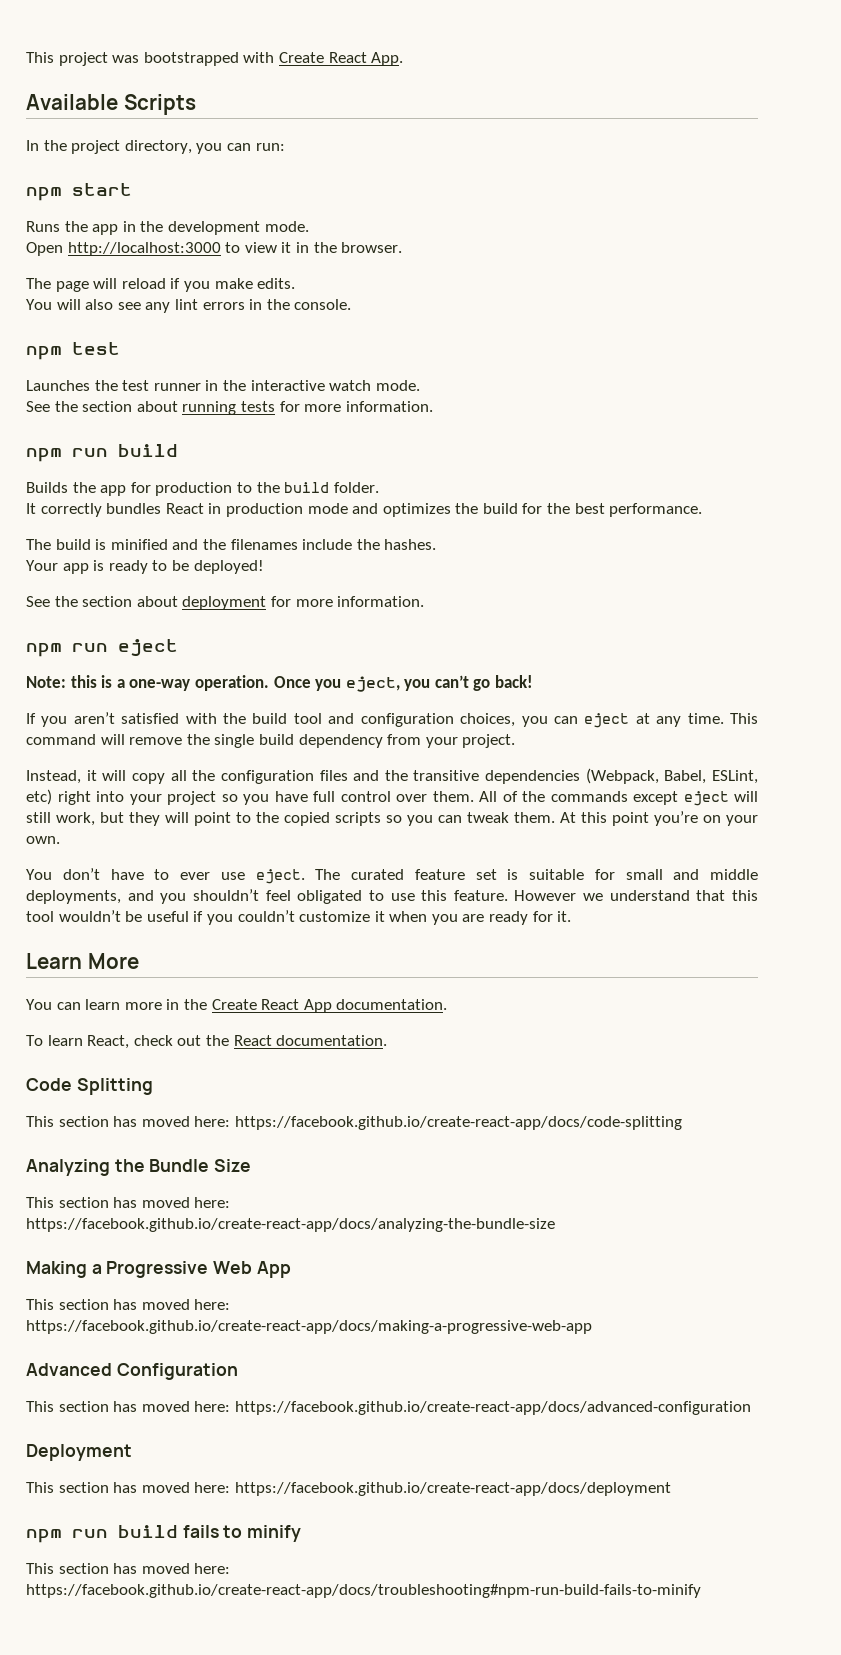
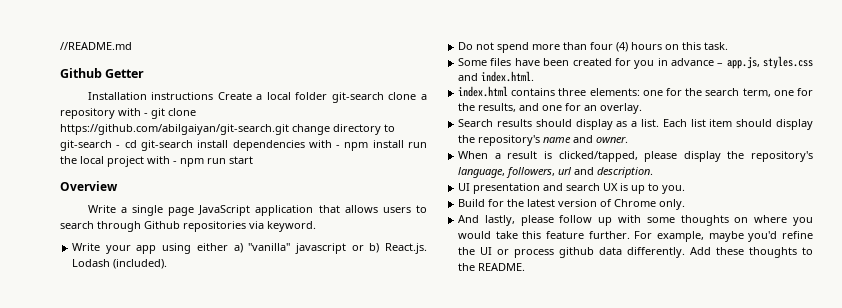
- This project was bootstrapped with Create React App.
- Available Scripts
- In the project directory, you can run:
- npm start
- Runs the app in the development mode.
- Open http://localhost:3000 to view it in the browser.
- The page will reload if you make edits.
- You will also see any lint errors in the console.
- npm test
- Launches the test runner in the interactive watch mode.
- See the section about running tests for more information.
- npm run build
- Builds the app for production to the build folder.
- It correctly bundles React in production mode and optimizes the build for the best performance.
- The build is minified and the filenames include the hashes.
- Your app is ready to be deployed!
- See the section about deployment for more information.
- npm run eject
- Note: this is a one-way operation. Once you eject, you can’t go back!
- If you aren’t satisfied with the build tool and configuration choices, you can eject at any time. This command will remove the single build dependency from your project.
- Instead, it will copy all the configuration files and the transitive dependencies (Webpack, Babel, ESLint, etc) right into your project so you have full control over them. All of the commands except eject will still work, but they will point to the copied scripts so you can tweak them. At this point you’re on your own.
- You don’t have to ever use eject. The curated feature set is suitable for small and middle deployments, and you shouldn’t feel obligated to use this feature. However we understand that this tool wouldn’t be useful if you couldn’t customize it when you are ready for it.
- Learn More
- You can learn more in the Create React App documentation.
- To learn React, check out the React documentation.
- Code Splitting
- This section has moved here: https://facebook.github.io/create-react-app/docs/code-splitting
- Analyzing the Bundle Size
- This section has moved here: https://facebook.github.io/create-react-app/docs/analyzing-the-bundle-size
- Making a Progressive Web App
- This section has moved here: https://facebook.github.io/create-react-app/docs/making-a-progressive-web-app
- Advanced Configuration
- This section has moved here: https://facebook.github.io/create-react-app/docs/advanced-configuration
- Deployment
- This section has moved here: https://facebook.github.io/create-react-app/docs/deployment
- npm run build fails to minify
- This section has moved here: https://facebook.github.io/create-react-app/docs/troubleshooting#npm-run-build-fails-to-minify
+ //README.md
+ Github Getter
+ Installation instructions Create a local folder git-search clone a repository with - git clone https://github.com/abilgaiyan/git-search.git change directory to git-search - cd git-search install dependencies with - npm install run the local project with - npm run start
+ Overview
+ Write a single page JavaScript application that allows users to search through Github repositories via keyword.
+ Write your app using either a) "vanilla" javascript or b) React.js. Lodash (included).
+ Do not spend more than four (4) hours on this task.
+ Some files have been created for you in advance – app.js, styles.css and index.html.
+ index.html contains three elements: one for the search term, one for the results, and one for an overlay.
+ Search results should display as a list. Each list item should display the repository's name and owner.
+ When a result is clicked/tapped, please display the repository's language, followers, url and description.
+ UI presentation and search UX is up to you.
+ Build for the latest version of Chrome only.
+ And lastly, please follow up with some thoughts on where you would take this feature further. For example, maybe you'd refine the UI or process github data differently. Add these thoughts to the README.

